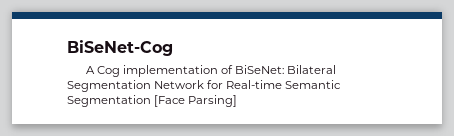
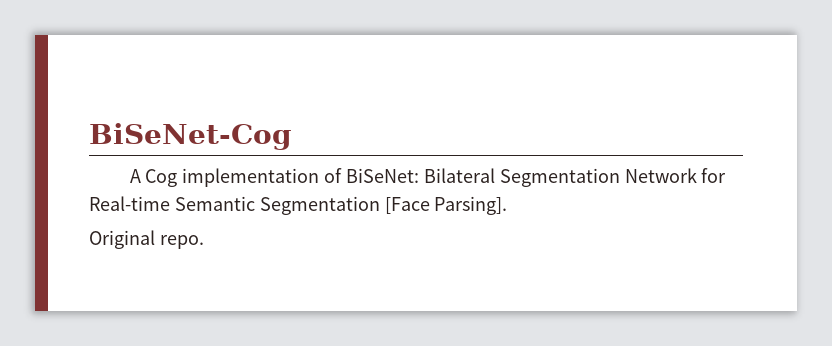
- A Cog implementation of BiSeNet: Bilateral Segmentation Network for Real-time Semantic Segmentation [Face Parsing]
+ A Cog implementation of BiSeNet: Bilateral Segmentation Network for Real-time Semantic Segmentation [Face Parsing].
+ Original repo.

